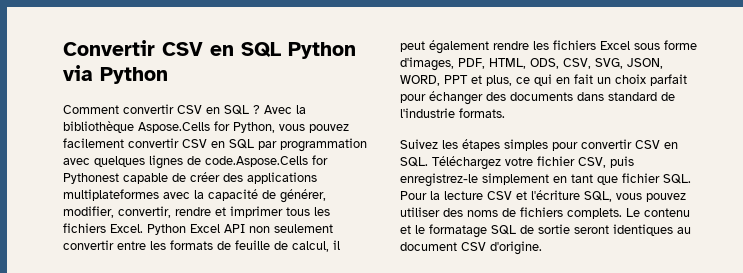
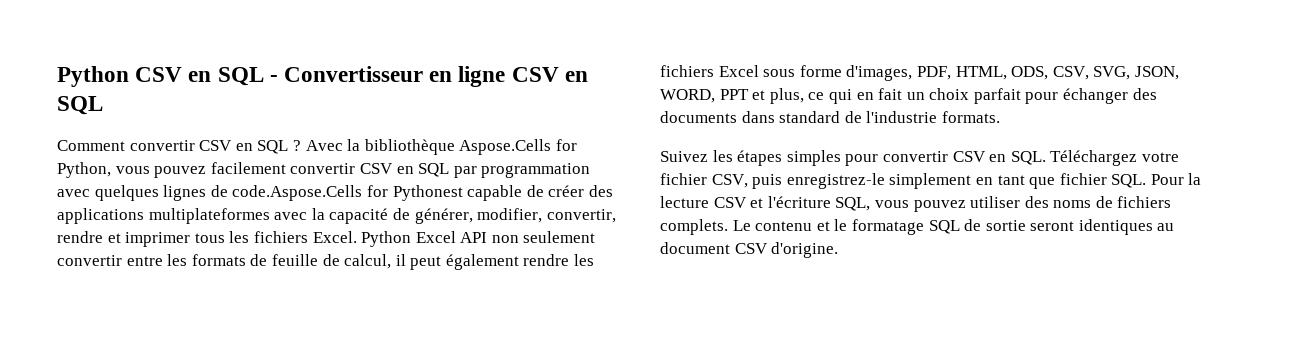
- Convertir CSV en SQL Python via Python
+ Python CSV en SQL - Convertisseur en ligne CSV en SQL

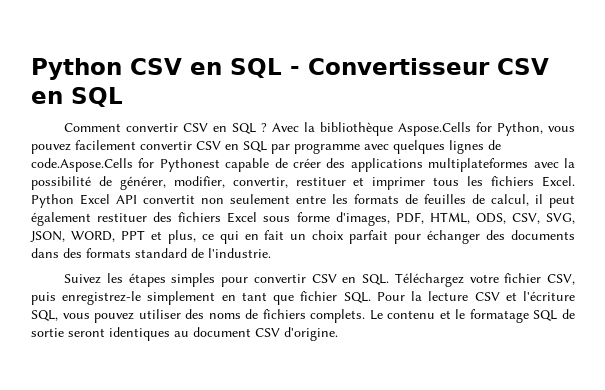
- Python CSV en SQL - Convertisseur en ligne CSV en SQL
+ Python CSV en SQL - Convertisseur CSV en SQL
- Avec la bibliothèque Aspose.Cells for Python, vous pouvez facilement convertir CSV en SQL par programmation avec quelques lignes de code.Aspose.Cells for Pythonest capable de créer des applications multiplateformes avec la capacité de générer, modifier, convertir, rendre et imprimer tous les fichiers Excel.
+ Avec la bibliothèque Aspose.Cells for Python, vous pouvez facilement convertir CSV en SQL par programme avec quelques lignes de code.Aspose.Cells for Pythonest capable de créer des applications multiplateformes avec la possibilité de générer, modifier, convertir, restituer et imprimer tous les fichiers Excel.
- Python Excel API non seulement convertir entre les formats de feuille de calcul, il peut également rendre les fichiers Excel sous forme d'images, PDF, HTML, ODS, CSV, SVG, JSON, WORD, PPT et plus, ce qui en fait un choix parfait pour échanger des documents dans standard de l'industrie formats.
+ Python Excel API convertit non seulement entre les formats de feuilles de calcul, il peut également restituer des fichiers Excel sous forme d'images, PDF, HTML, ODS, CSV, SVG, JSON, WORD, PPT et plus, ce qui en fait un choix parfait pour échanger des documents dans des formats standard de l'industrie.

